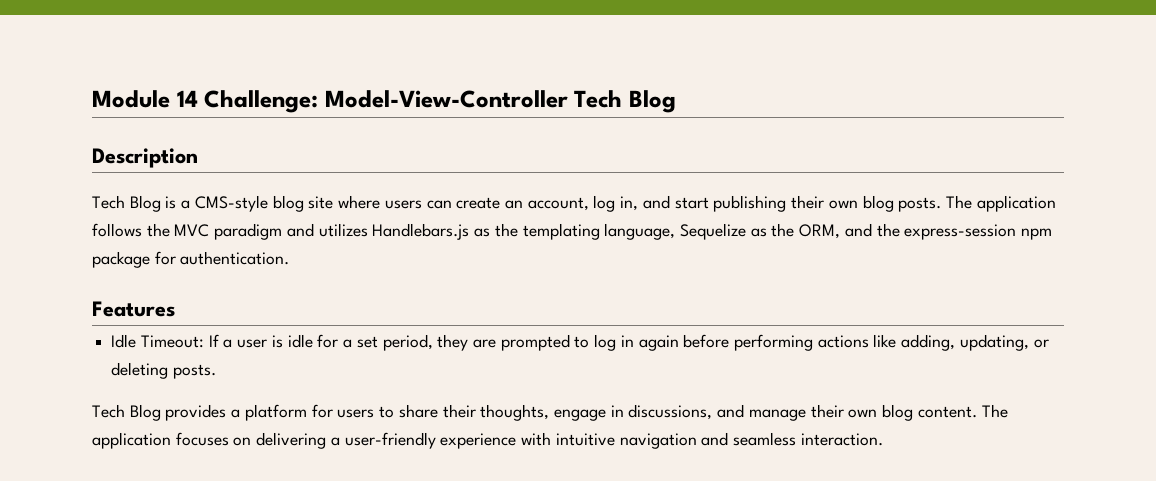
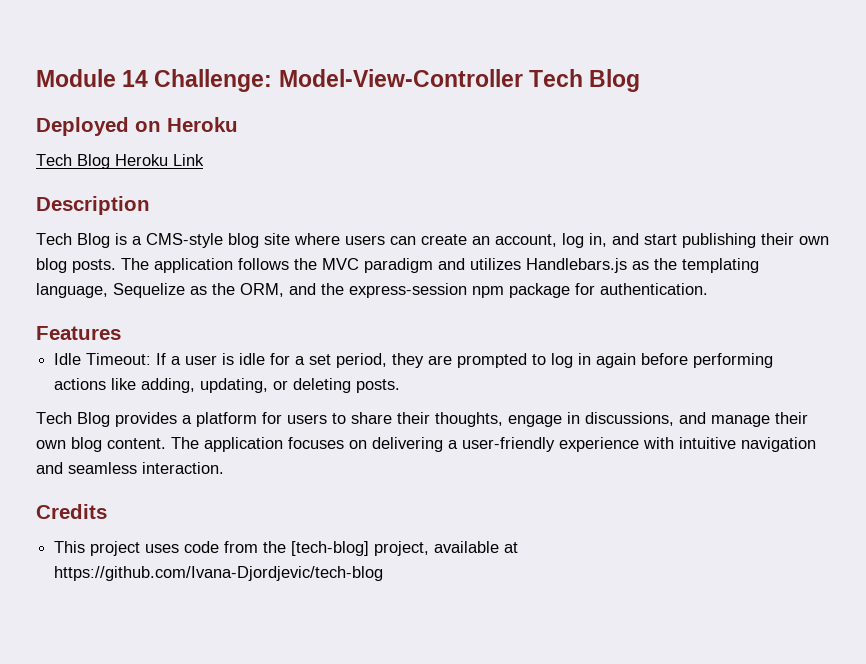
+ Deployed on Heroku
+ Tech Blog Heroku Link
+ Credits
+ This project uses code from the [tech-blog] project, available at https://github.com/Ivana-Djordjevic/tech-blog

